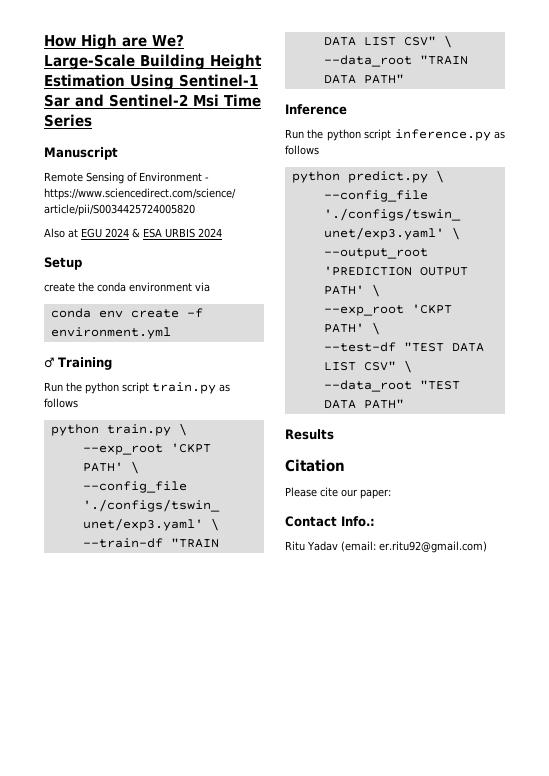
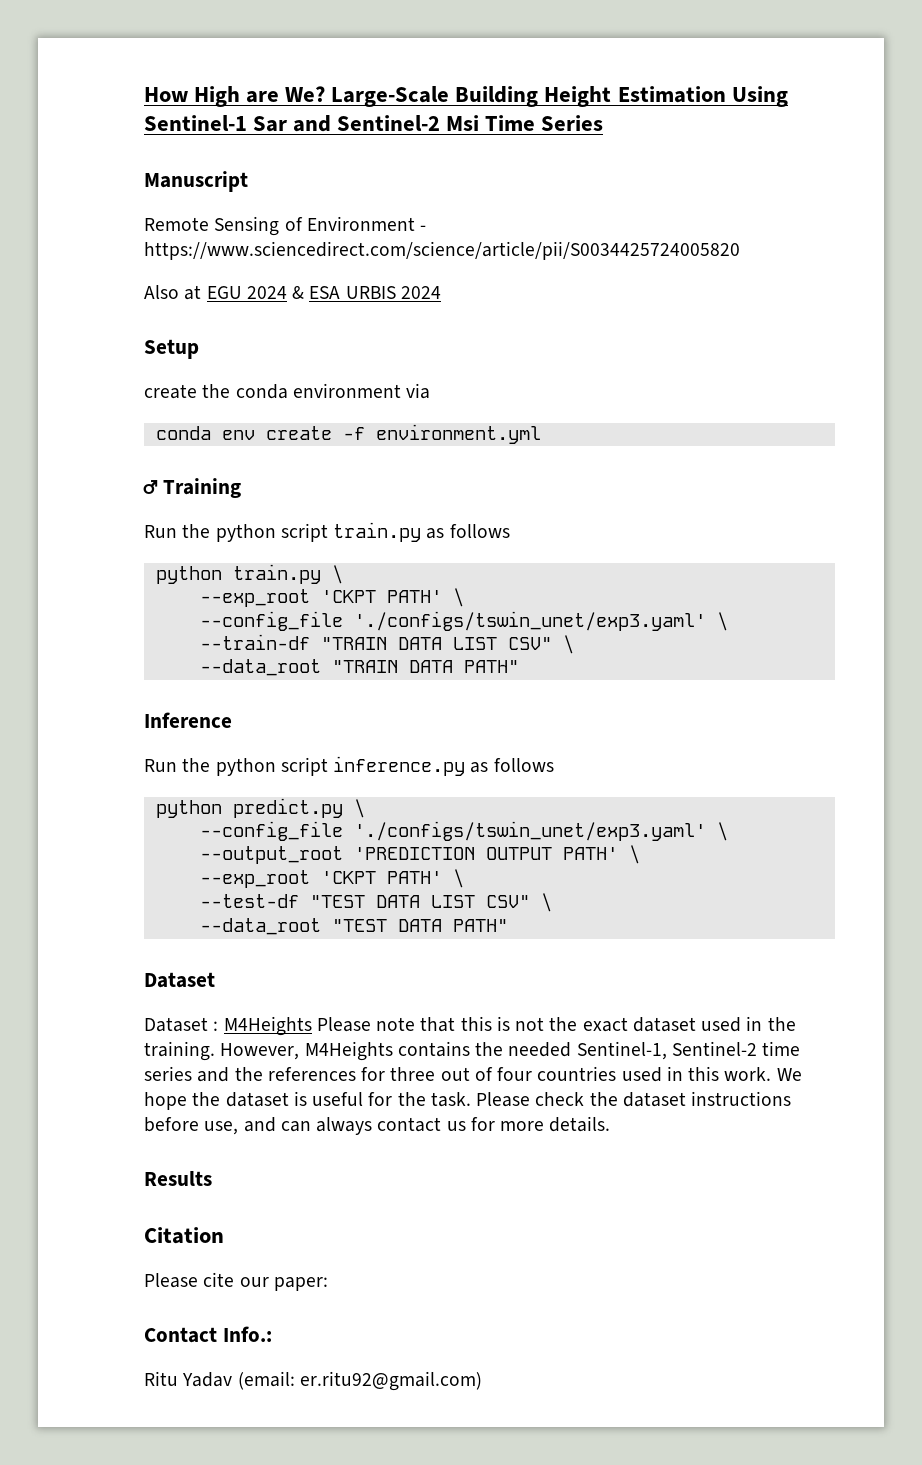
  --data_root "TEST DATA PATH"
+ Dataset
+ Dataset : M4Heights Please note that this is not the exact dataset used in the training. However, M4Heights contains the needed Sentinel-1, Sentinel-2 time series and the references for three out of four countries used in this work. We hope the dataset is useful for the task. Please check the dataset instructions before use, and can always contact us for more details.

